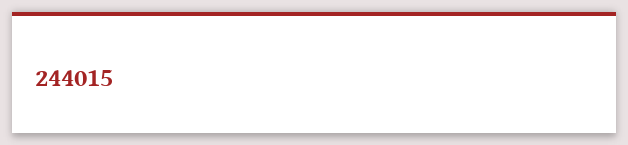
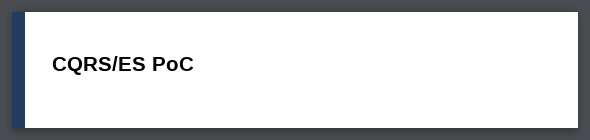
- 244015
+ CQRS/ES PoC

